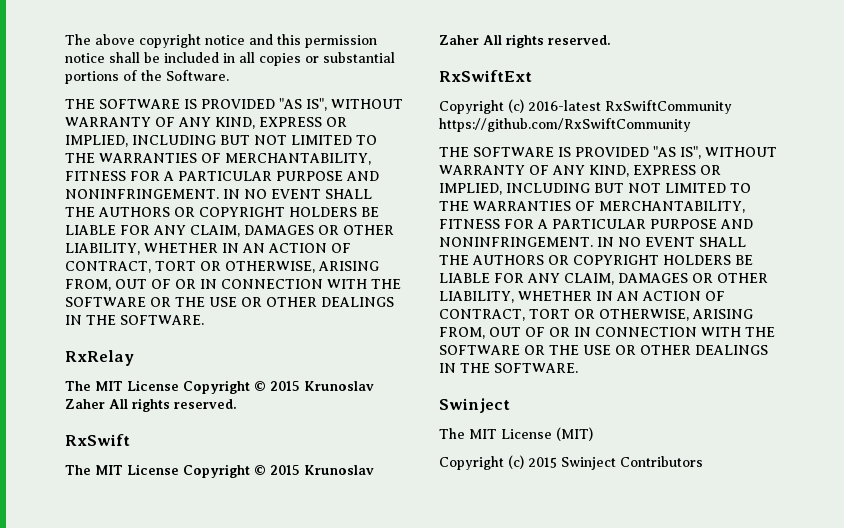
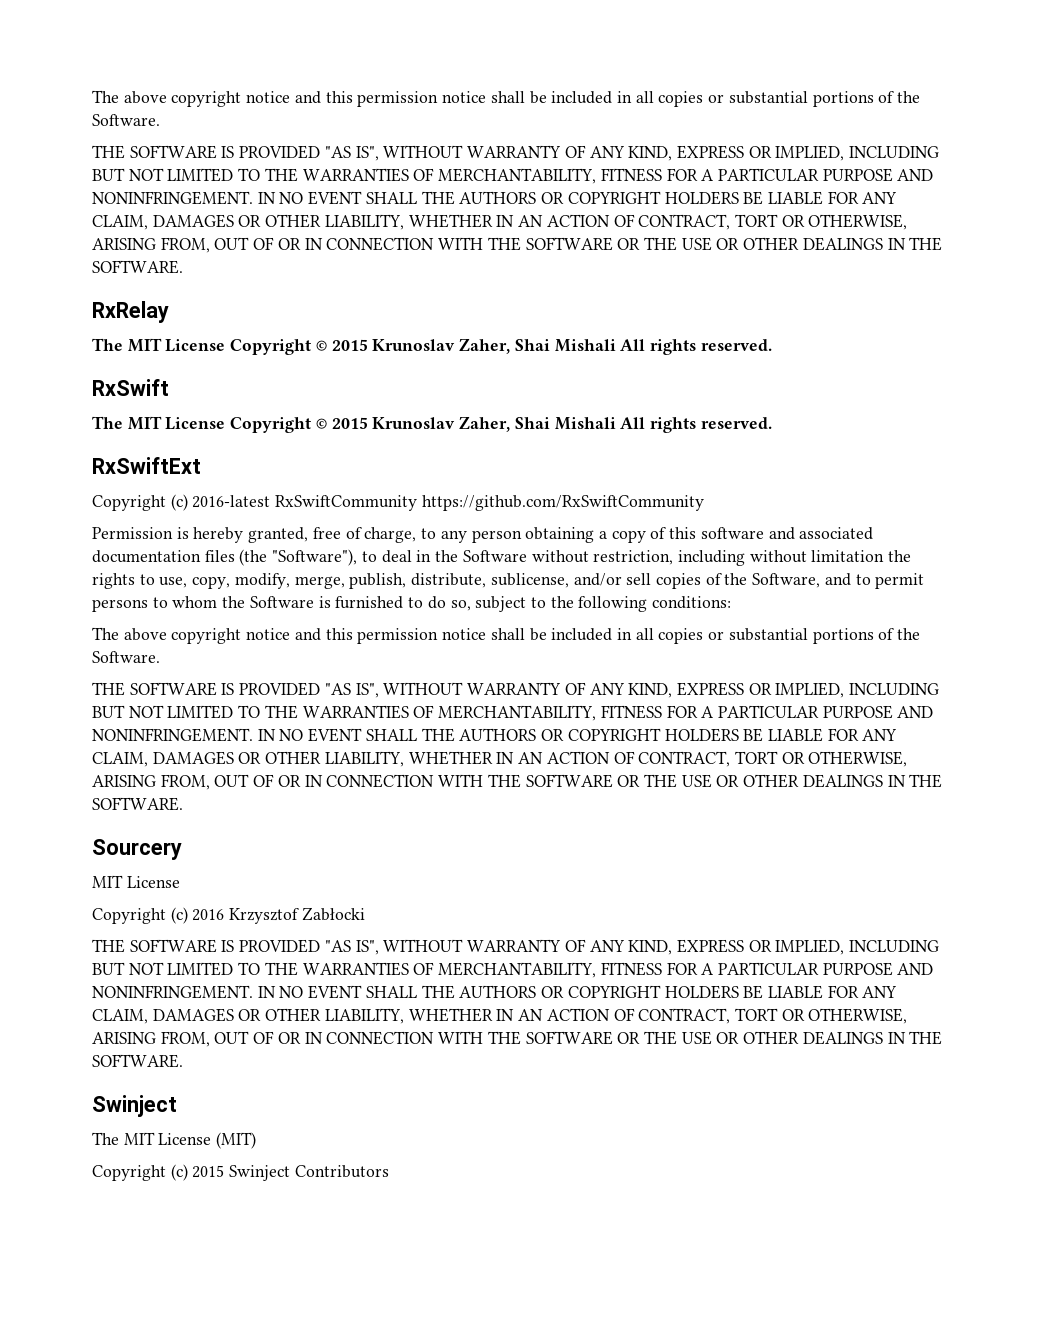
  RxRelay
- The MIT License Copyright © 2015 Krunoslav Zaher All rights reserved.
+ The MIT License Copyright © 2015 Krunoslav Zaher, Shai Mishali All rights reserved.
  RxSwift
- The MIT License Copyright © 2015 Krunoslav Zaher All rights reserved.
+ The MIT License Copyright © 2015 Krunoslav Zaher, Shai Mishali All rights reserved.
+ Permission is hereby granted, free of charge, to any person obtaining a copy of this software and associated documentation files (the "Software"), to deal in the Software without restriction, including without limitation the rights to use, copy, modify, merge, publish, distribute, sublicense, and/or sell copies of the Software, and to permit persons to whom the Software is furnished to do so, subject to the following conditions:
+ The above copyright notice and this permission notice shall be included in all copies or substantial portions of the Software.
+ THE SOFTWARE IS PROVIDED "AS IS", WITHOUT WARRANTY OF ANY KIND, EXPRESS OR IMPLIED, INCLUDING BUT NOT LIMITED TO THE WARRANTIES OF MERCHANTABILITY, FITNESS FOR A PARTICULAR PURPOSE AND NONINFRINGEMENT. IN NO EVENT SHALL THE AUTHORS OR COPYRIGHT HOLDERS BE LIABLE FOR ANY CLAIM, DAMAGES OR OTHER LIABILITY, WHETHER IN AN ACTION OF CONTRACT, TORT OR OTHERWISE, ARISING FROM, OUT OF OR IN CONNECTION WITH THE SOFTWARE OR THE USE OR OTHER DEALINGS IN THE SOFTWARE.
+ Sourcery
+ MIT License
+ Copyright (c) 2016 Krzysztof Zabłocki

